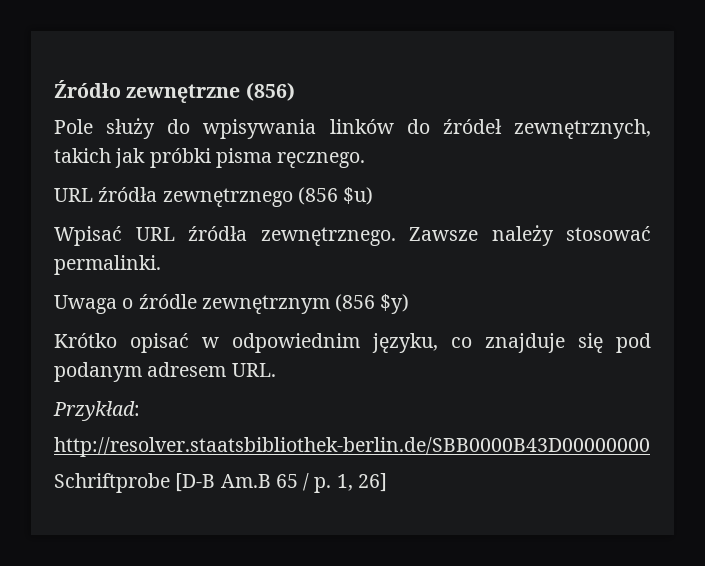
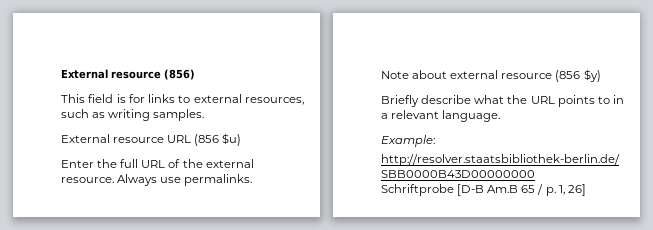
- Źródło zewnętrzne (856)
+ External resource (856)
- Pole służy do wpisywania linków do źródeł zewnętrznych, takich jak próbki pisma ręcznego.
- URL źródła zewnętrznego (856 $u)
- Wpisać URL źródła zewnętrznego. Zawsze należy stosować permalinki.
- Uwaga o źródle zewnętrznym (856 $y)
- Krótko opisać w odpowiednim języku, co znajduje się pod podanym adresem URL.
- Przykład:
+ This field is for links to external resources, such as writing samples.
+ External resource URL (856 $u)
+ Enter the full URL of the external resource. Always use permalinks.
+ Note about external resource (856 $y)
+ Briefly describe what the URL points to in a relevant language.
+ Example:

